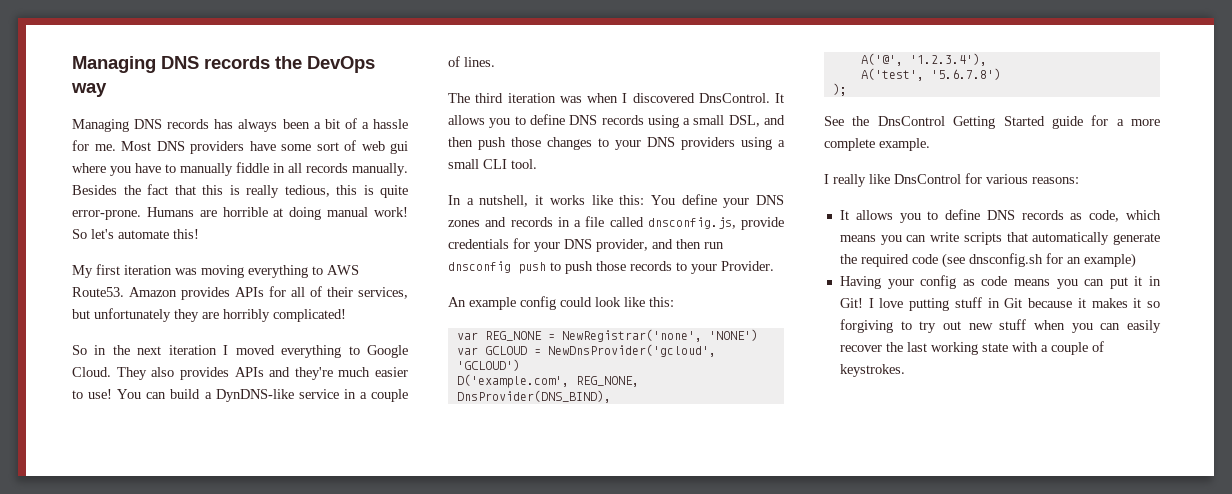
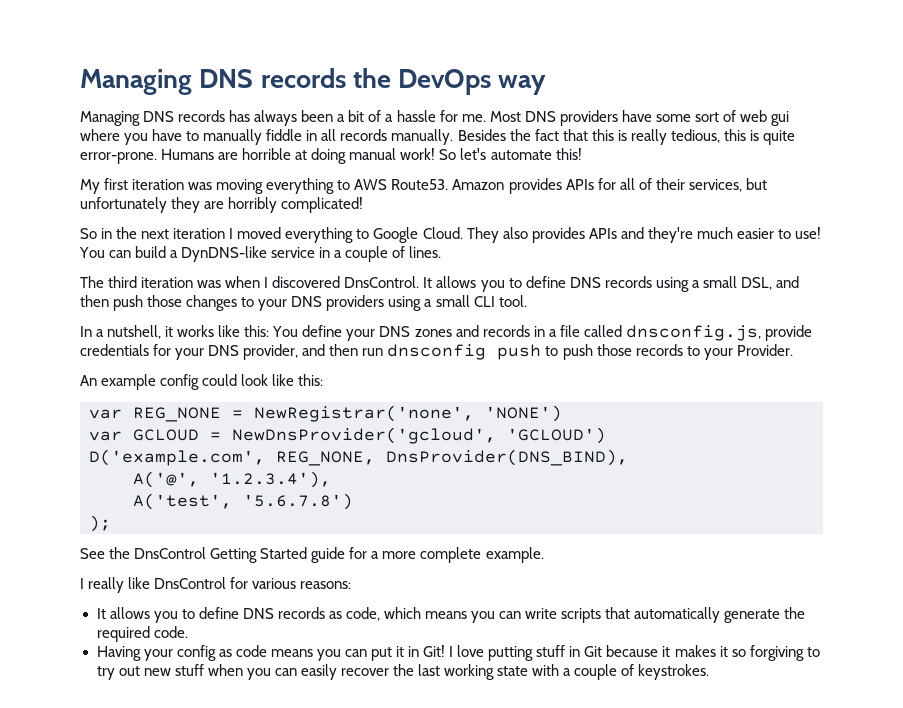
- It allows you to define DNS records as code, which means you can write scripts that automatically generate the required code (see dnsconfig.sh for an example)
+ It allows you to define DNS records as code, which means you can write scripts that automatically generate the required code.

